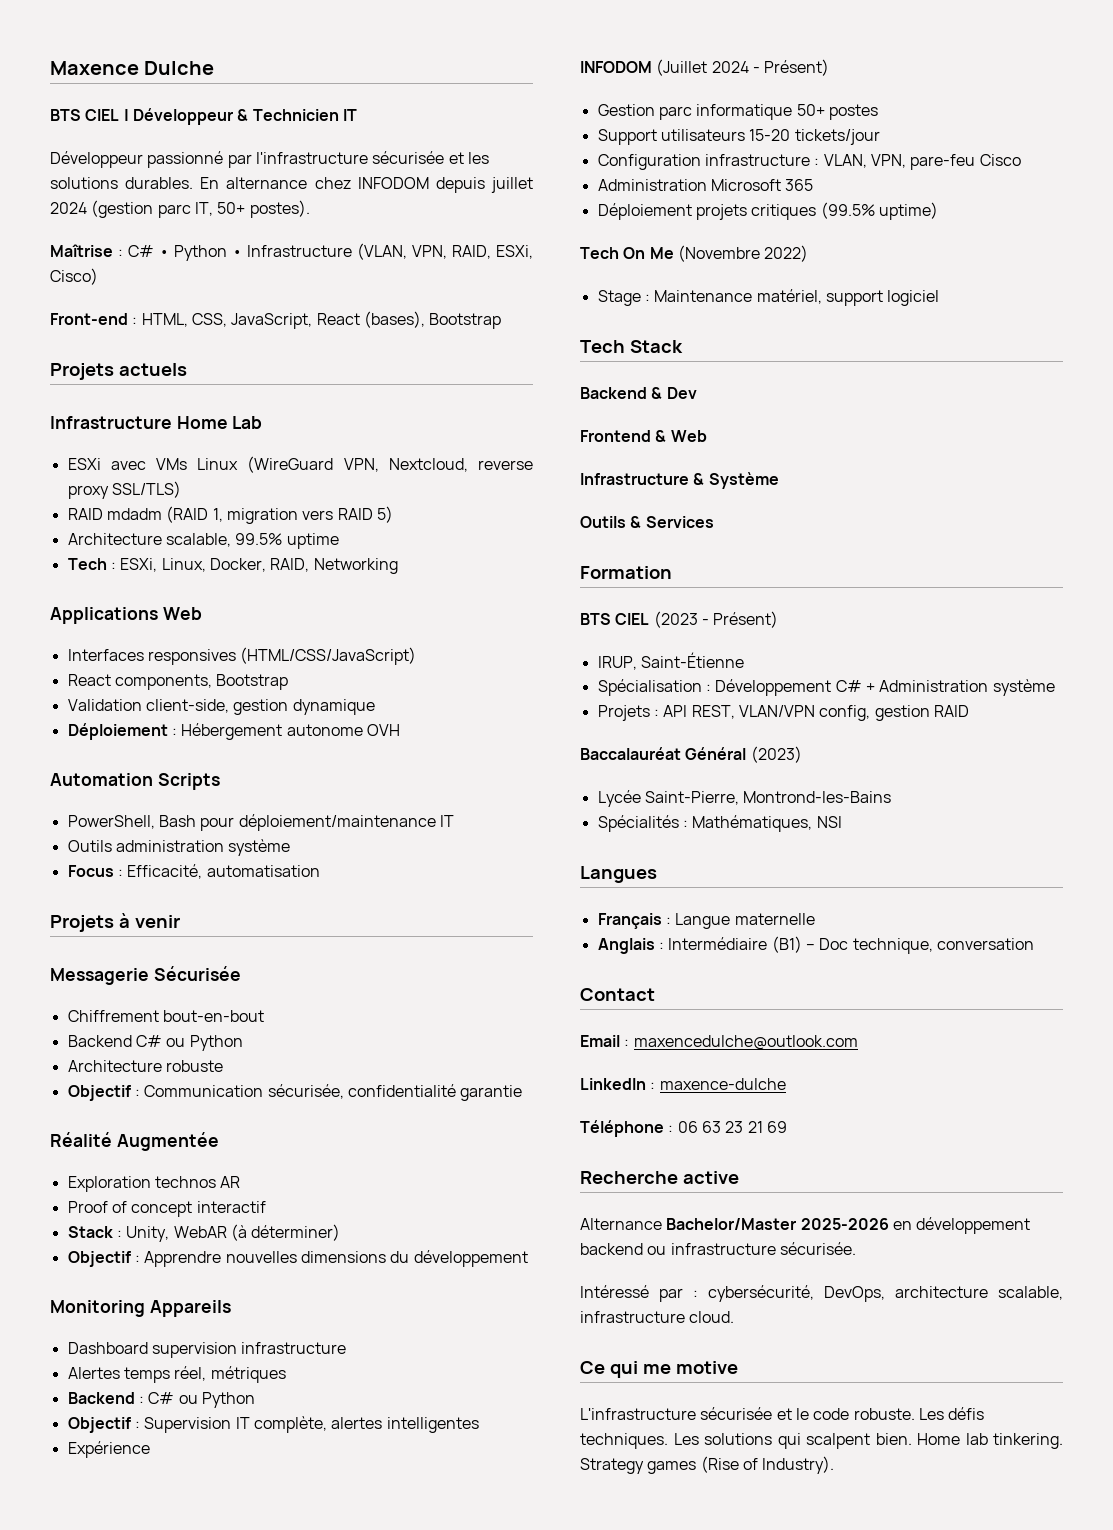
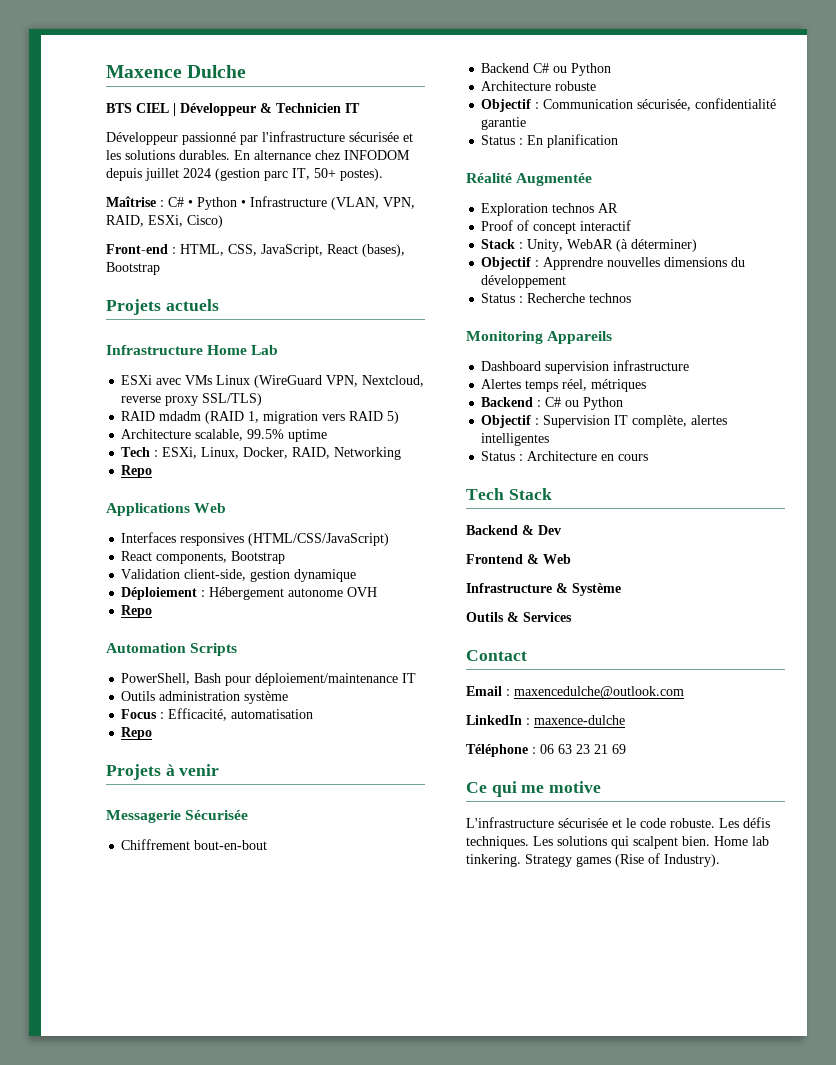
  Tech : ESXi, Linux, Docker, RAID, Networking
+ Repo
  Déploiement : Hébergement autonome OVH
+ Repo
  Focus : Efficacité, automatisation
+ Repo
+ Status : En planification
+ Status : Recherche technos
- Expérience
- INFODOM (Juillet 2024 - Présent)
- Gestion parc informatique 50+ postes
- Support utilisateurs 15-20 tickets/jour
- Configuration infrastructure : VLAN, VPN, pare-feu Cisco
- Administration Microsoft 365
- Déploiement projets critiques (99.5% uptime)
- Tech On Me (Novembre 2022)
- Stage : Maintenance matériel, support logiciel
+ Status : Architecture en cours
- Formation
- BTS CIEL (2023 - Présent)
- IRUP, Saint-Étienne
- Spécialisation : Développement C# + Administration système
- Projets : API REST, VLAN/VPN config, gestion RAID
- Baccalauréat Général (2023)
- Lycée Saint-Pierre, Montrond-les-Bains
- Spécialités : Mathématiques, NSI
- Langues
- Français : Langue maternelle
- Anglais : Intermédiaire (B1) – Doc technique, conversation
- Recherche active
- Alternance Bachelor/Master 2025-2026 en développement backend ou infrastructure sécurisée.
- Intéressé par : cybersécurité, DevOps, architecture scalable, infrastructure cloud.

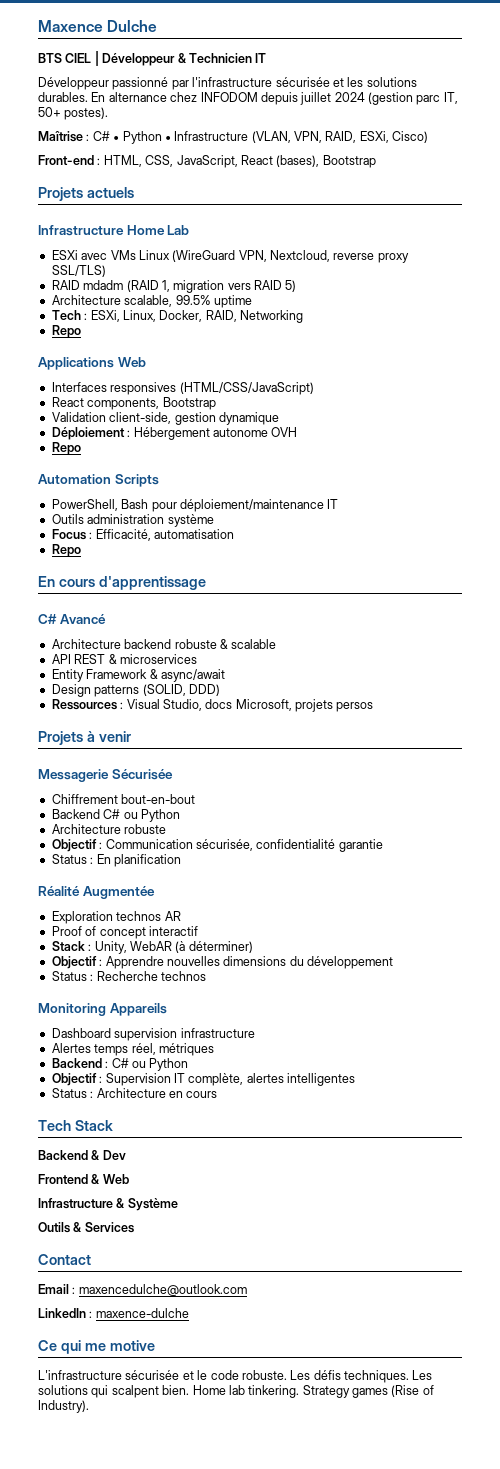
+ En cours d'apprentissage
+ C# Avancé
+ Architecture backend robuste & scalable
+ API REST & microservices
+ Entity Framework & async/await
+ Design patterns (SOLID, DDD)
+ Ressources : Visual Studio, docs Microsoft, projets persos
- Téléphone : 06 63 23 21 69

